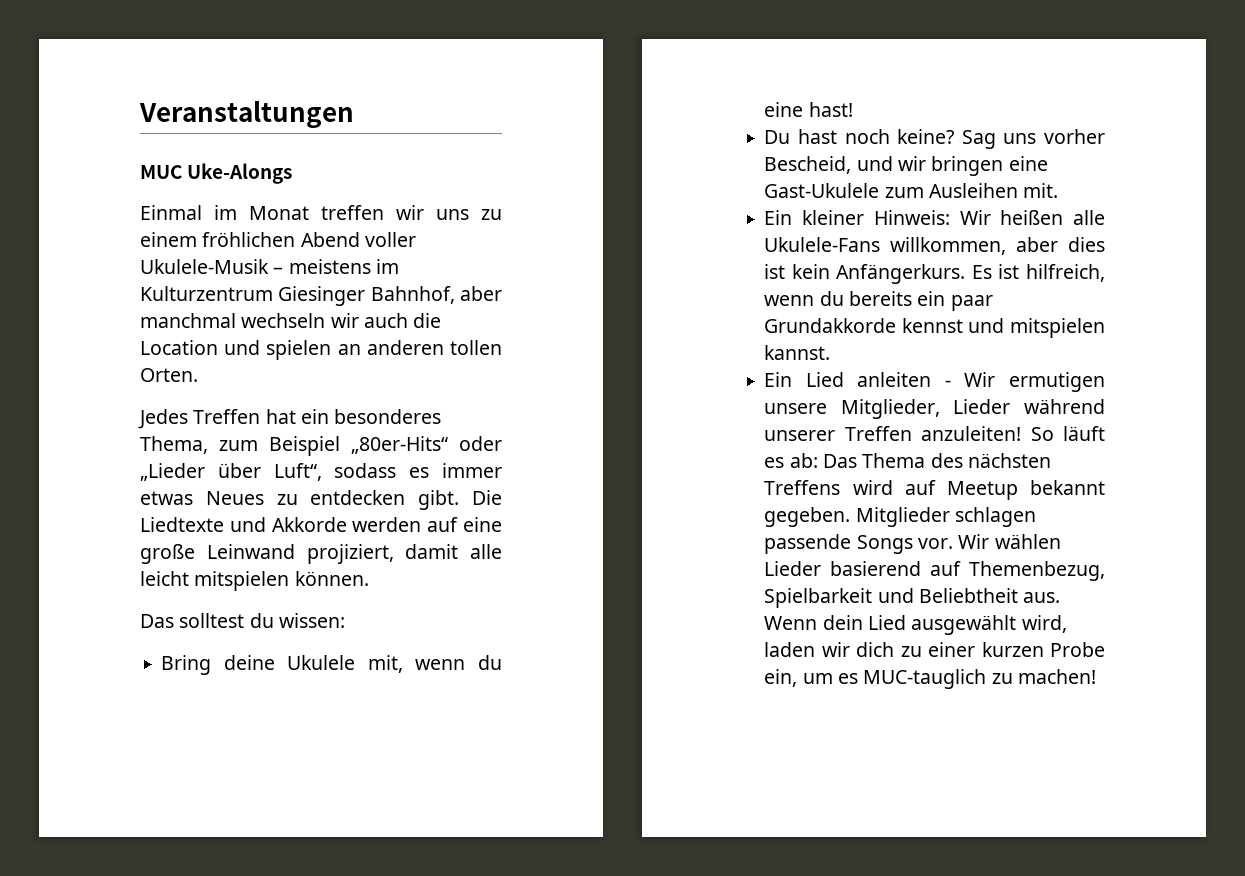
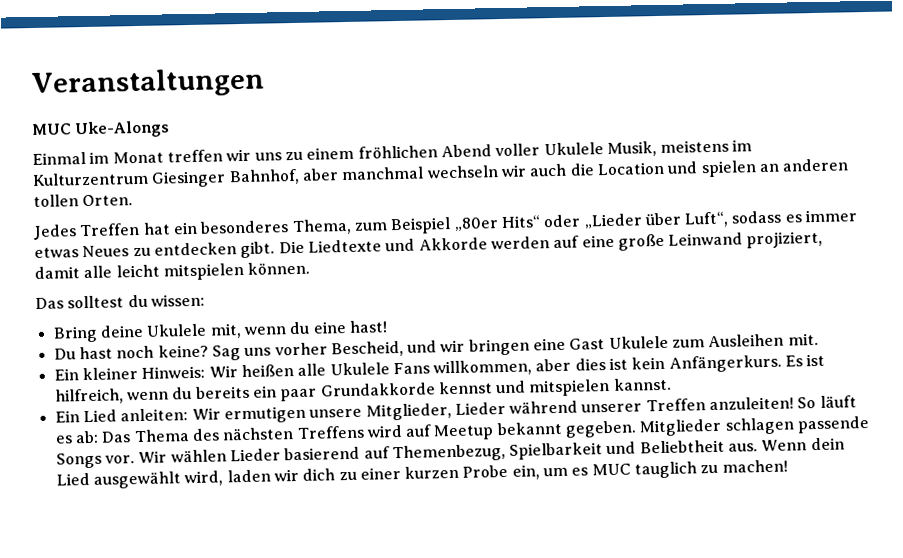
- Einmal im Monat treffen wir uns zu einem fröhlichen Abend voller Ukulele-Musik – meistens im Kulturzentrum Giesinger Bahnhof, aber manchmal wechseln wir auch die Location und spielen an anderen tollen Orten.
+ Einmal im Monat treffen wir uns zu einem fröhlichen Abend voller Ukulele Musik, meistens im Kulturzentrum Giesinger Bahnhof, aber manchmal wechseln wir auch die Location und spielen an anderen tollen Orten.
- Jedes Treffen hat ein besonderes Thema, zum Beispiel „80er-Hits“ oder „Lieder über Luft“, sodass es immer etwas Neues zu entdecken gibt.
+ Jedes Treffen hat ein besonderes Thema, zum Beispiel „80er Hits“ oder „Lieder über Luft“, sodass es immer etwas Neues zu entdecken gibt.
- Sag uns vorher Bescheid, und wir bringen eine Gast-Ukulele zum Ausleihen mit.
+ Sag uns vorher Bescheid, und wir bringen eine Gast Ukulele zum Ausleihen mit.
- Ein kleiner Hinweis: Wir heißen alle Ukulele-Fans willkommen, aber dies ist kein Anfängerkurs.
+ Ein kleiner Hinweis: Wir heißen alle Ukulele Fans willkommen, aber dies ist kein Anfängerkurs.
- Ein Lied anleiten - Wir ermutigen unsere Mitglieder, Lieder während unserer Treffen anzuleiten!
+ Ein Lied anleiten: Wir ermutigen unsere Mitglieder, Lieder während unserer Treffen anzuleiten!
- Wenn dein Lied ausgewählt wird, laden wir dich zu einer kurzen Probe ein, um es MUC-tauglich zu machen!
+ Wenn dein Lied ausgewählt wird, laden wir dich zu einer kurzen Probe ein, um es MUC tauglich zu machen!

